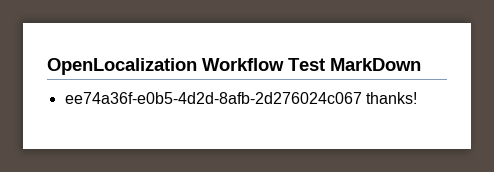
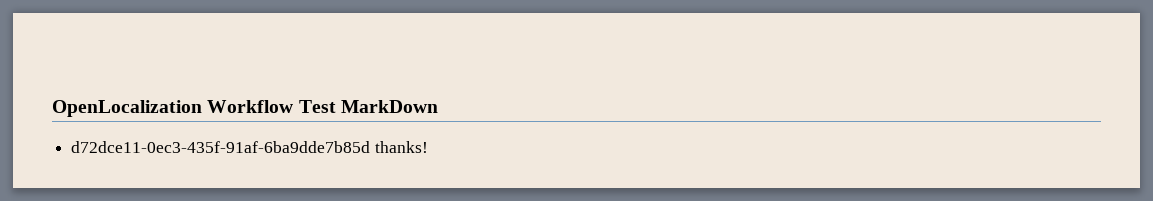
- ee74a36f-e0b5-4d2d-8afb-2d276024c067 thanks!
+ d72dce11-0ec3-435f-91af-6ba9dde7b85d thanks!

